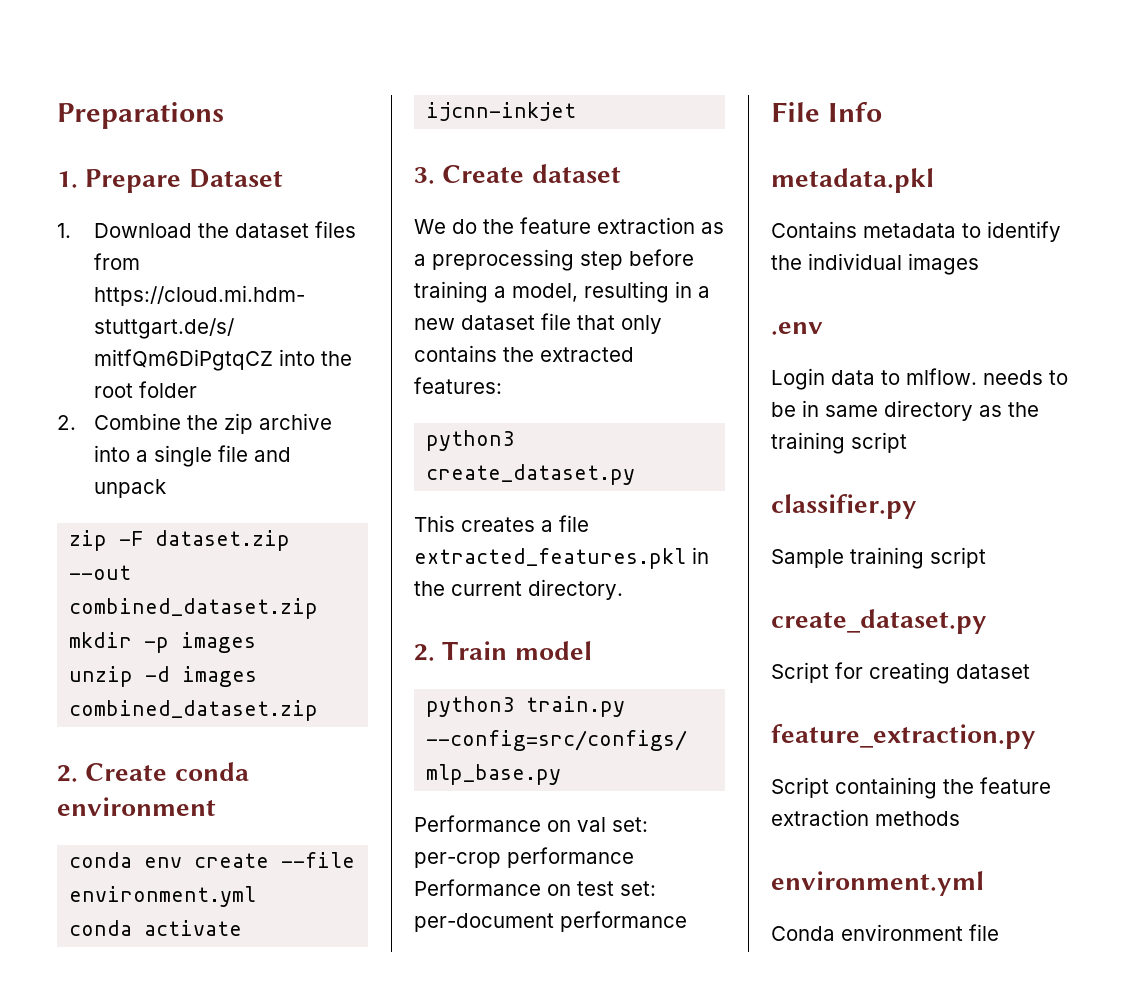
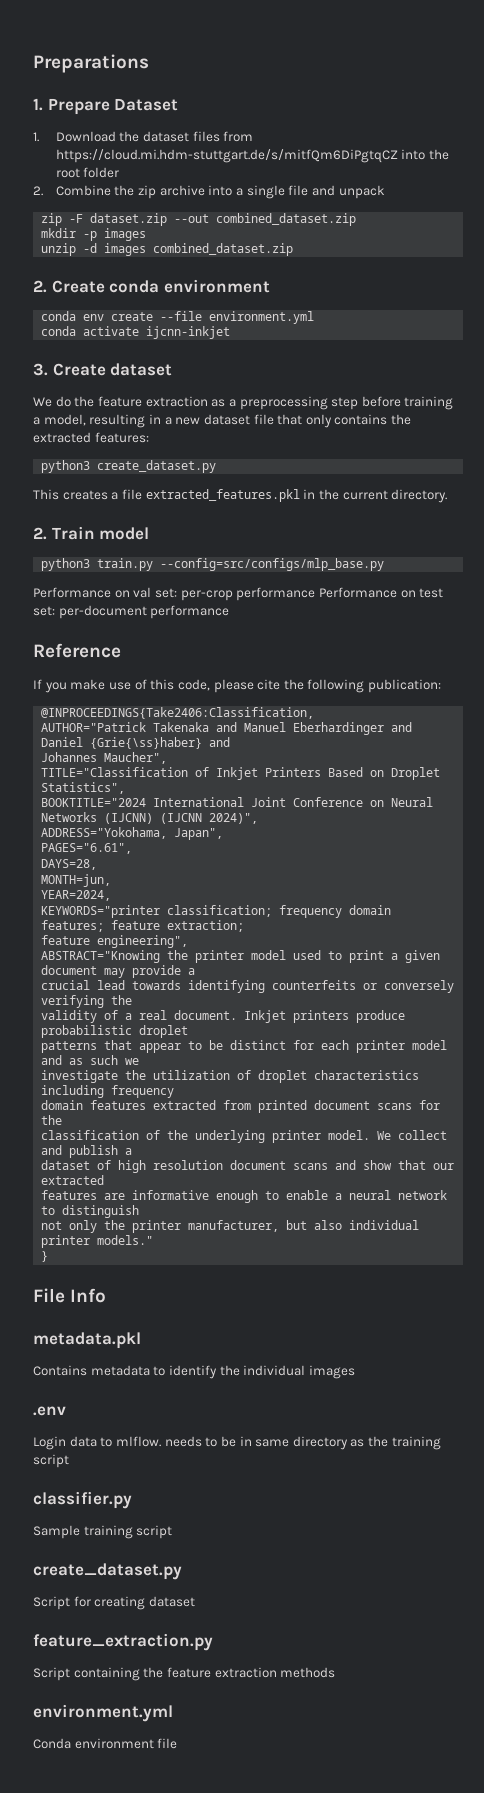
+ Reference
+ If you make use of this code, please cite the following publication:
+ @INPROCEEDINGS{Take2406:Classification,
+ AUTHOR="Patrick Takenaka and Manuel Eberhardinger and Daniel {Grie{\ss}haber} and
+ Johannes Maucher",
+ TITLE="Classification of Inkjet Printers Based on Droplet Statistics",
+ BOOKTITLE="2024 International Joint Conference on Neural Networks (IJCNN) (IJCNN 2024)",
+ ADDRESS="Yokohama, Japan",
+ PAGES="6.61",
+ DAYS=28,
+ MONTH=jun,
+ YEAR=2024,
+ KEYWORDS="printer classification; frequency domain features; feature extraction;
+ feature engineering",
+ ABSTRACT="Knowing the printer model used to print a given document may provide a
+ crucial lead towards identifying counterfeits or conversely verifying the
+ validity of a real document. Inkjet printers produce probabilistic droplet
+ patterns that appear to be distinct for each printer model and as such we
+ investigate the utilization of droplet characteristics including frequency
+ domain features extracted from printed document scans for the
+ classification of the underlying printer model. We collect and publish a
+ dataset of high resolution document scans and show that our extracted
+ features are informative enough to enable a neural network to distinguish
+ not only the printer manufacturer, but also individual printer models."
+ }

